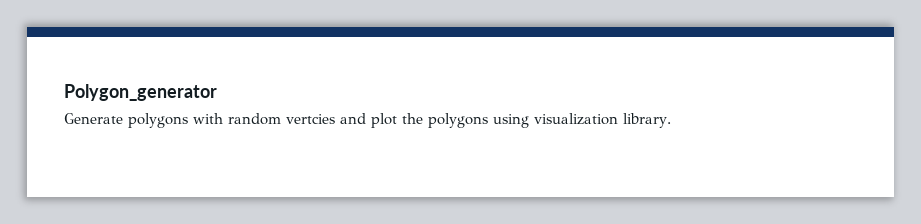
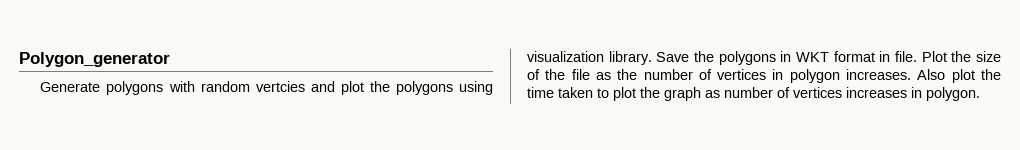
+ Save the polygons in WKT format in file. Plot the size of the file as the number of vertices in polygon increases. Also plot the time taken to plot the graph as number of vertices increases in polygon.

